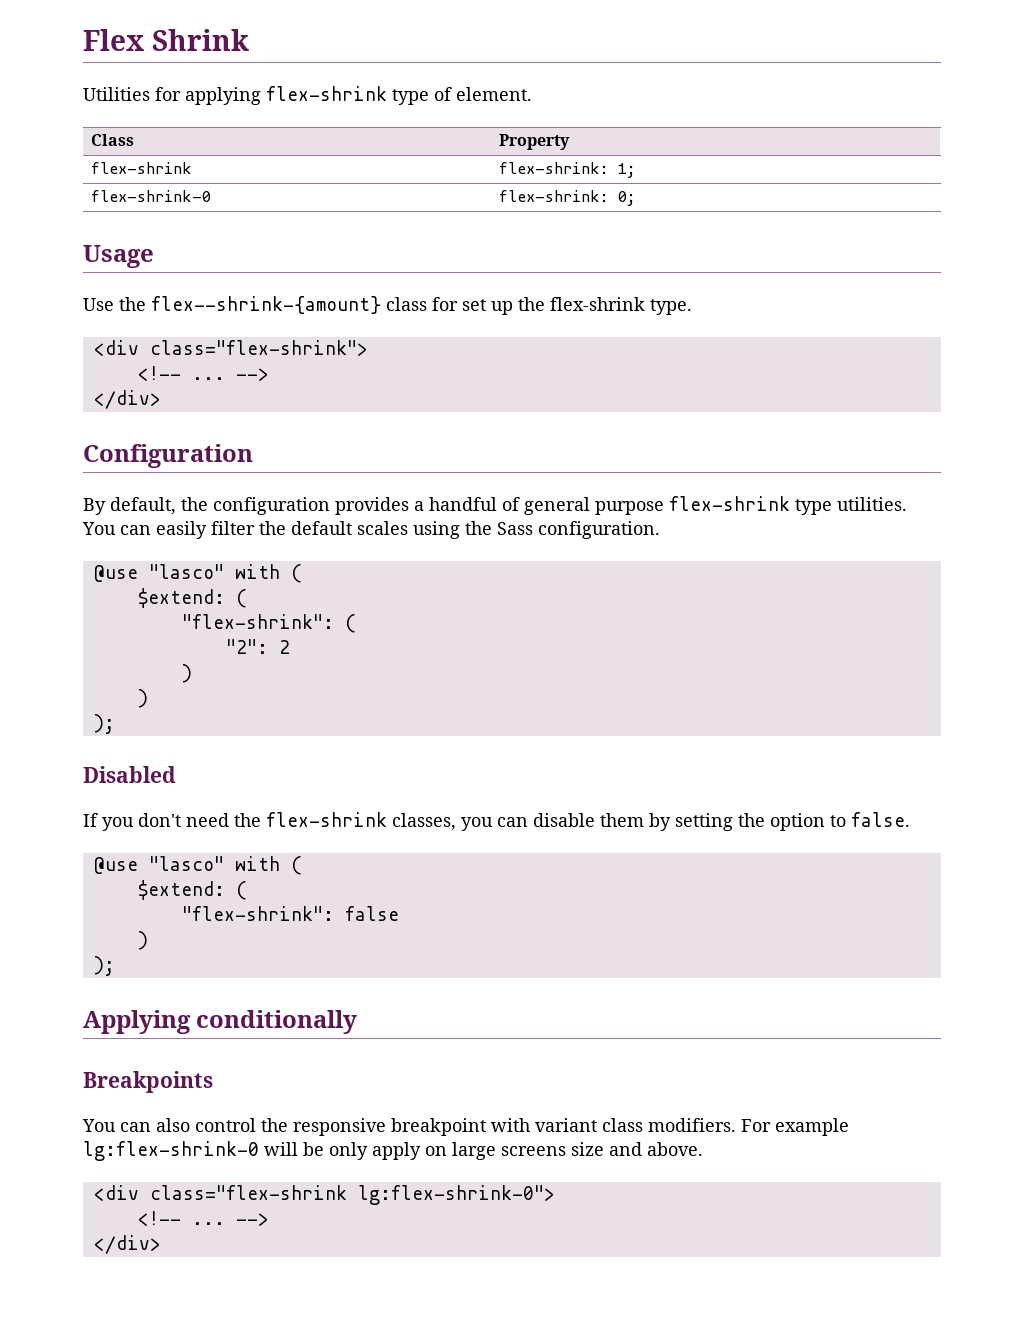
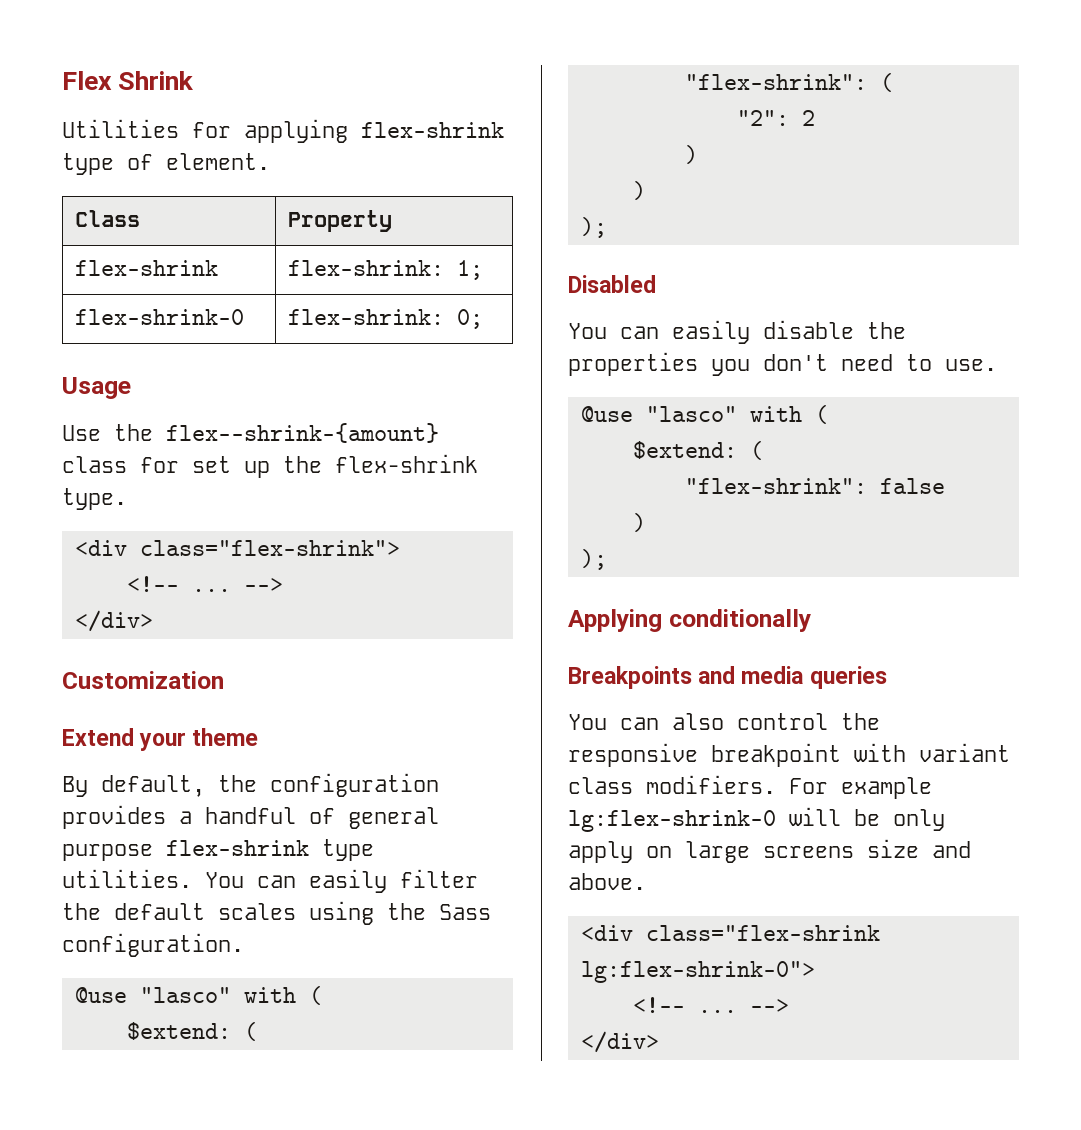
- Configuration
+ Customization
+ Extend your theme
- If you don't need the flex-shrink classes, you can disable them by setting the option to false.
+ You can easily disable the properties you don't need to use.
- Breakpoints
+ Breakpoints and media queries

